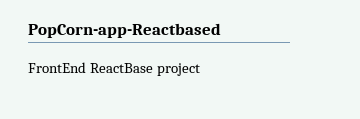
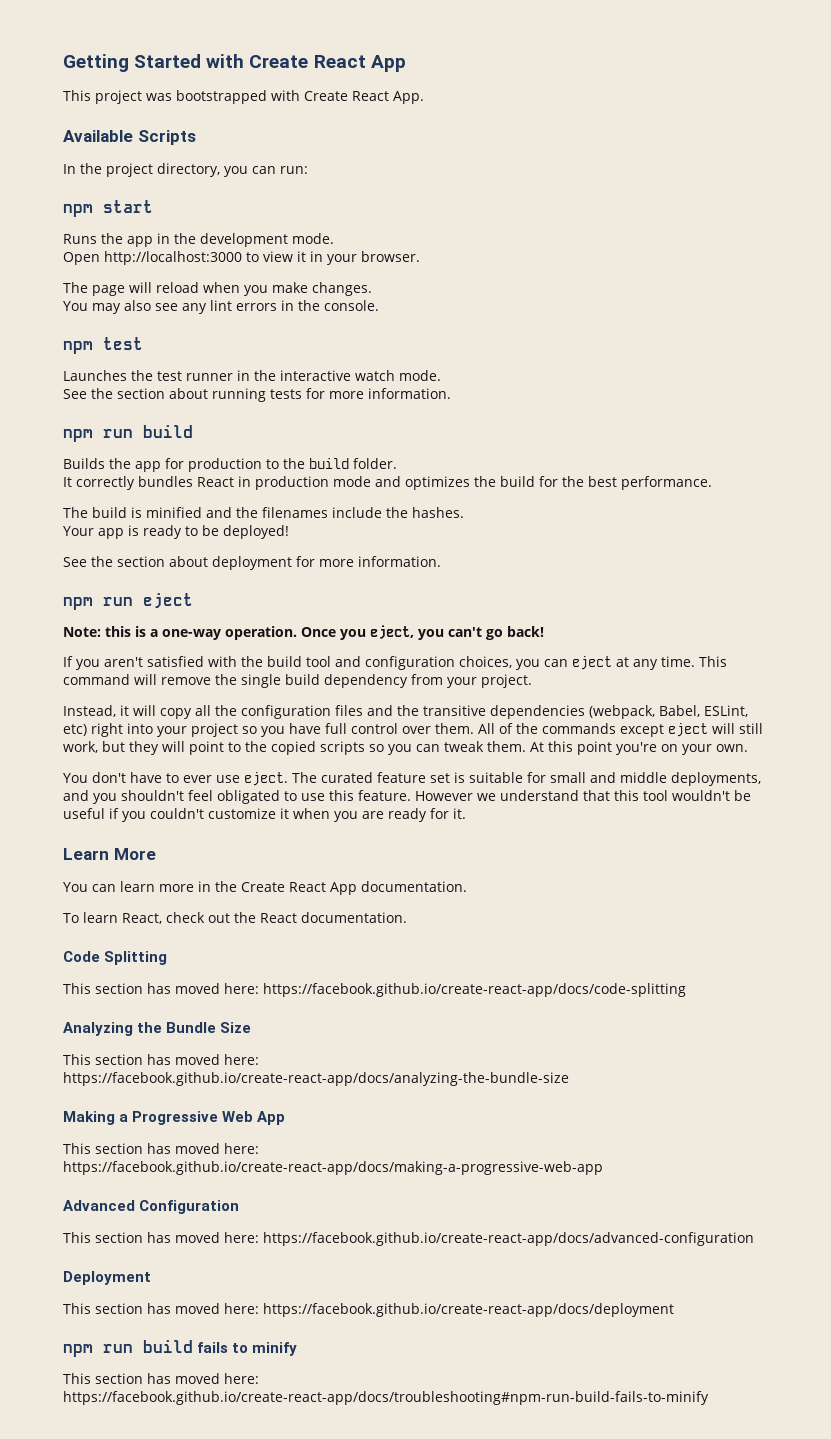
- PopCorn-app-Reactbased
- FrontEnd ReactBase project
+ Getting Started with Create React App
+ This project was bootstrapped with Create React App.
+ Available Scripts
+ In the project directory, you can run:
+ npm start
+ Runs the app in the development mode.
+ Open http://localhost:3000 to view it in your browser.
+ The page will reload when you make changes.
+ You may also see any lint errors in the console.
+ npm test
+ Launches the test runner in the interactive watch mode.
+ See the section about running tests for more information.
+ npm run build
+ Builds the app for production to the build folder.
+ It correctly bundles React in production mode and optimizes the build for the best performance.
+ The build is minified and the filenames include the hashes.
+ Your app is ready to be deployed!
+ See the section about deployment for more information.
+ npm run eject
+ Note: this is a one-way operation. Once you eject, you can't go back!
+ If you aren't satisfied with the build tool and configuration choices, you can eject at any time. This command will remove the single build dependency from your project.
+ Instead, it will copy all the configuration files and the transitive dependencies (webpack, Babel, ESLint, etc) right into your project so you have full control over them. All of the commands except eject will still work, but they will point to the copied scripts so you can tweak them. At this point you're on your own.
+ You don't have to ever use eject. The curated feature set is suitable for small and middle deployments, and you shouldn't feel obligated to use this feature. However we understand that this tool wouldn't be useful if you couldn't customize it when you are ready for it.
+ Learn More
+ You can learn more in the Create React App documentation.
+ To learn React, check out the React documentation.
+ Code Splitting
+ This section has moved here: https://facebook.github.io/create-react-app/docs/code-splitting
+ Analyzing the Bundle Size
+ This section has moved here: https://facebook.github.io/create-react-app/docs/analyzing-the-bundle-size
+ Making a Progressive Web App
+ This section has moved here: https://facebook.github.io/create-react-app/docs/making-a-progressive-web-app
+ Advanced Configuration
+ This section has moved here: https://facebook.github.io/create-react-app/docs/advanced-configuration
+ Deployment
+ This section has moved here: https://facebook.github.io/create-react-app/docs/deployment
+ npm run build fails to minify
+ This section has moved here: https://facebook.github.io/create-react-app/docs/troubleshooting#npm-run-build-fails-to-minify

